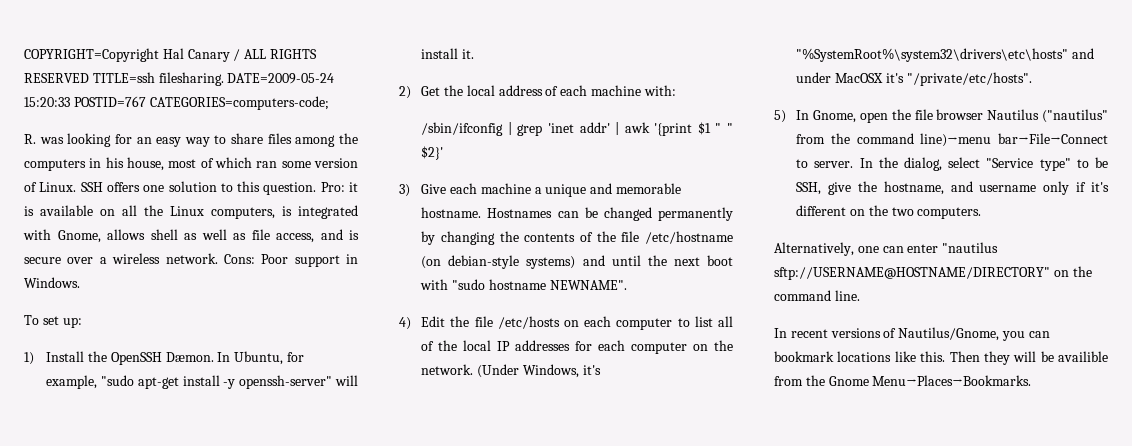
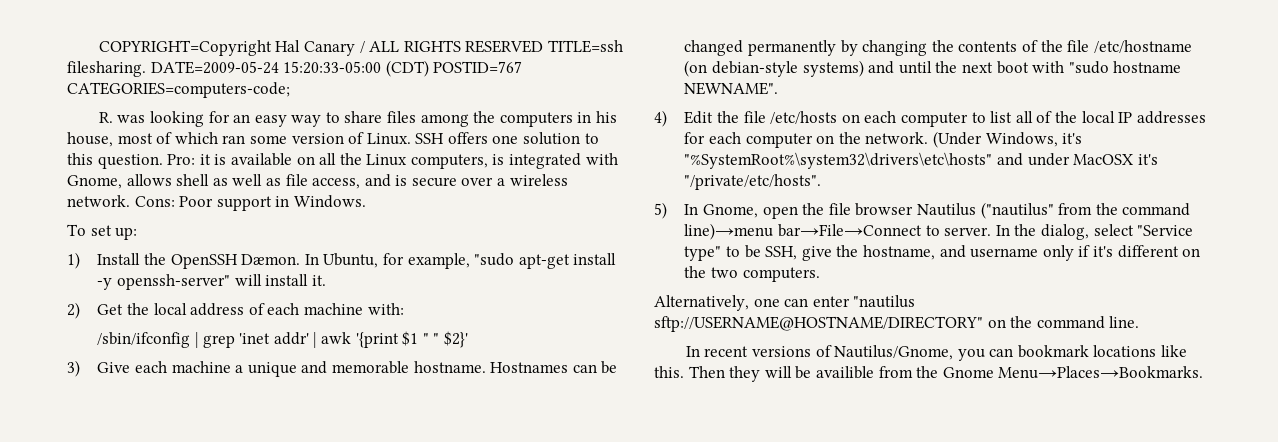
- DATE=2009-05-24 15:20:33 POSTID=767 CATEGORIES=computers-code;
+ DATE=2009-05-24 15:20:33-05:00 (CDT) POSTID=767 CATEGORIES=computers-code;

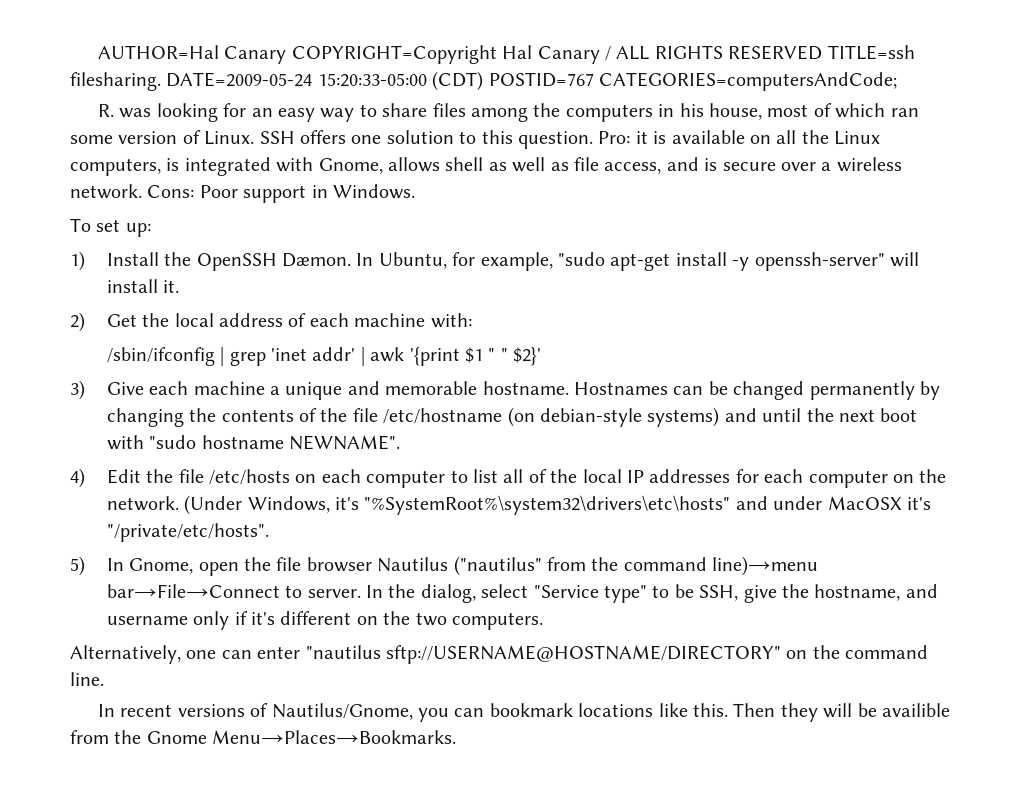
- COPYRIGHT=Copyright Hal Canary / ALL RIGHTS RESERVED TITLE=ssh filesharing.
+ AUTHOR=Hal Canary COPYRIGHT=Copyright Hal Canary / ALL RIGHTS RESERVED TITLE=ssh filesharing.
- DATE=2009-05-24 15:20:33-05:00 (CDT) POSTID=767 CATEGORIES=computers-code;
+ DATE=2009-05-24 15:20:33-05:00 (CDT) POSTID=767 CATEGORIES=computersAndCode;

